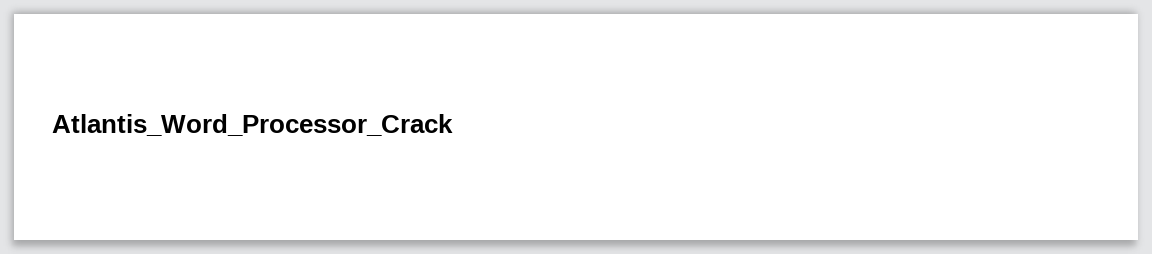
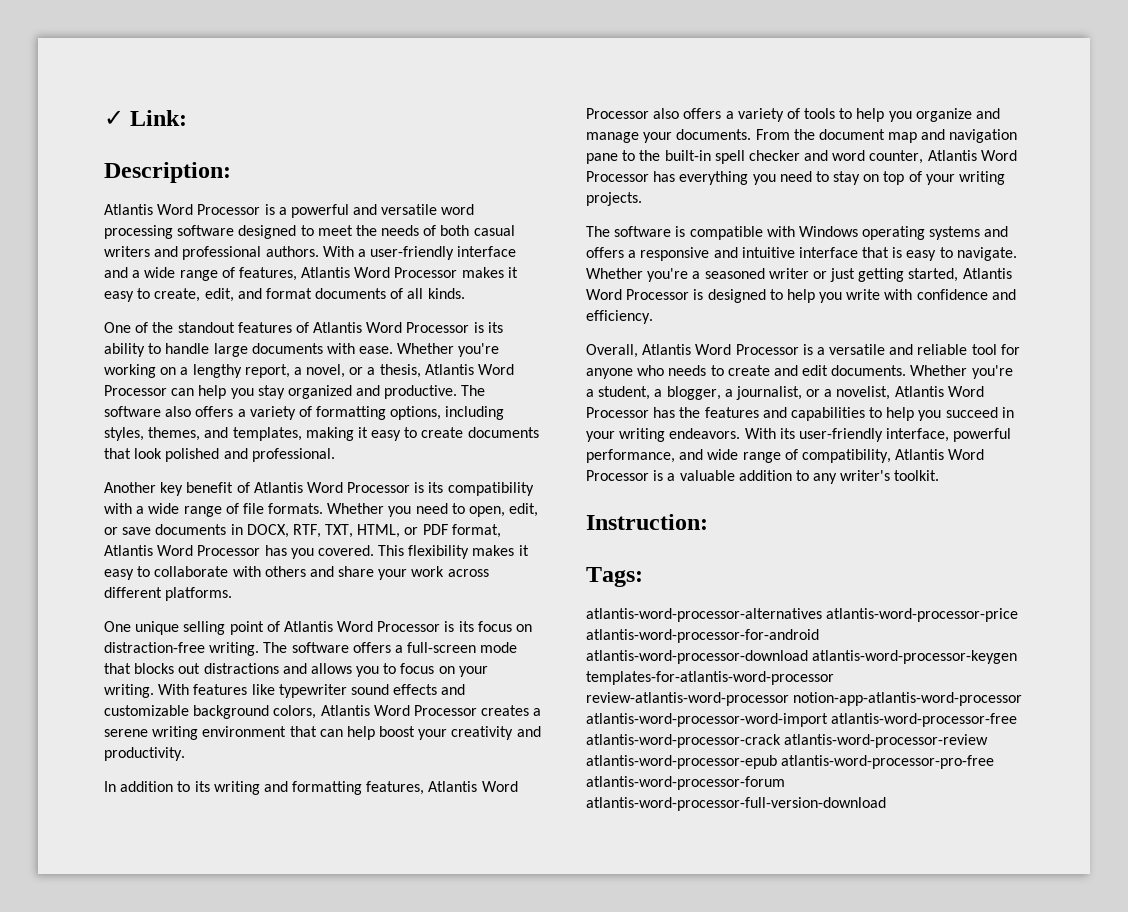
- Atlantis_Word_Processor_Crack
+ ✓ Link:
+ Description:
+ Atlantis Word Processor is a powerful and versatile word processing software designed to meet the needs of both casual writers and professional authors. With a user-friendly interface and a wide range of features, Atlantis Word Processor makes it easy to create, edit, and format documents of all kinds.
+ One of the standout features of Atlantis Word Processor is its ability to handle large documents with ease. Whether you're working on a lengthy report, a novel, or a thesis, Atlantis Word Processor can help you stay organized and productive. The software also offers a variety of formatting options, including styles, themes, and templates, making it easy to create documents that look polished and professional.
+ Another key benefit of Atlantis Word Processor is its compatibility with a wide range of file formats. Whether you need to open, edit, or save documents in DOCX, RTF, TXT, HTML, or PDF format, Atlantis Word Processor has you covered. This flexibility makes it easy to collaborate with others and share your work across different platforms.
+ One unique selling point of Atlantis Word Processor is its focus on distraction-free writing. The software offers a full-screen mode that blocks out distractions and allows you to focus on your writing. With features like typewriter sound effects and customizable background colors, Atlantis Word Processor creates a serene writing environment that can help boost your creativity and productivity.
+ In addition to its writing and formatting features, Atlantis Word Processor also offers a variety of tools to help you organize and manage your documents. From the document map and navigation pane to the built-in spell checker and word counter, Atlantis Word Processor has everything you need to stay on top of your writing projects.
+ The software is compatible with Windows operating systems and offers a responsive and intuitive interface that is easy to navigate. Whether you're a seasoned writer or just getting started, Atlantis Word Processor is designed to help you write with confidence and efficiency.
+ Overall, Atlantis Word Processor is a versatile and reliable tool for anyone who needs to create and edit documents. Whether you're a student, a blogger, a journalist, or a novelist, Atlantis Word Processor has the features and capabilities to help you succeed in your writing endeavors. With its user-friendly interface, powerful performance, and wide range of compatibility, Atlantis Word Processor is a valuable addition to any writer's toolkit.
+ Instruction:
+ Tags:
+ atlantis-word-processor-alternatives atlantis-word-processor-price atlantis-word-processor-for-android atlantis-word-processor-download atlantis-word-processor-keygen templates-for-atlantis-word-processor review-atlantis-word-processor notion-app-atlantis-word-processor atlantis-word-processor-word-import atlantis-word-processor-free atlantis-word-processor-crack atlantis-word-processor-review atlantis-word-processor-epub atlantis-word-processor-pro-free atlantis-word-processor-forum atlantis-word-processor-full-version-download

